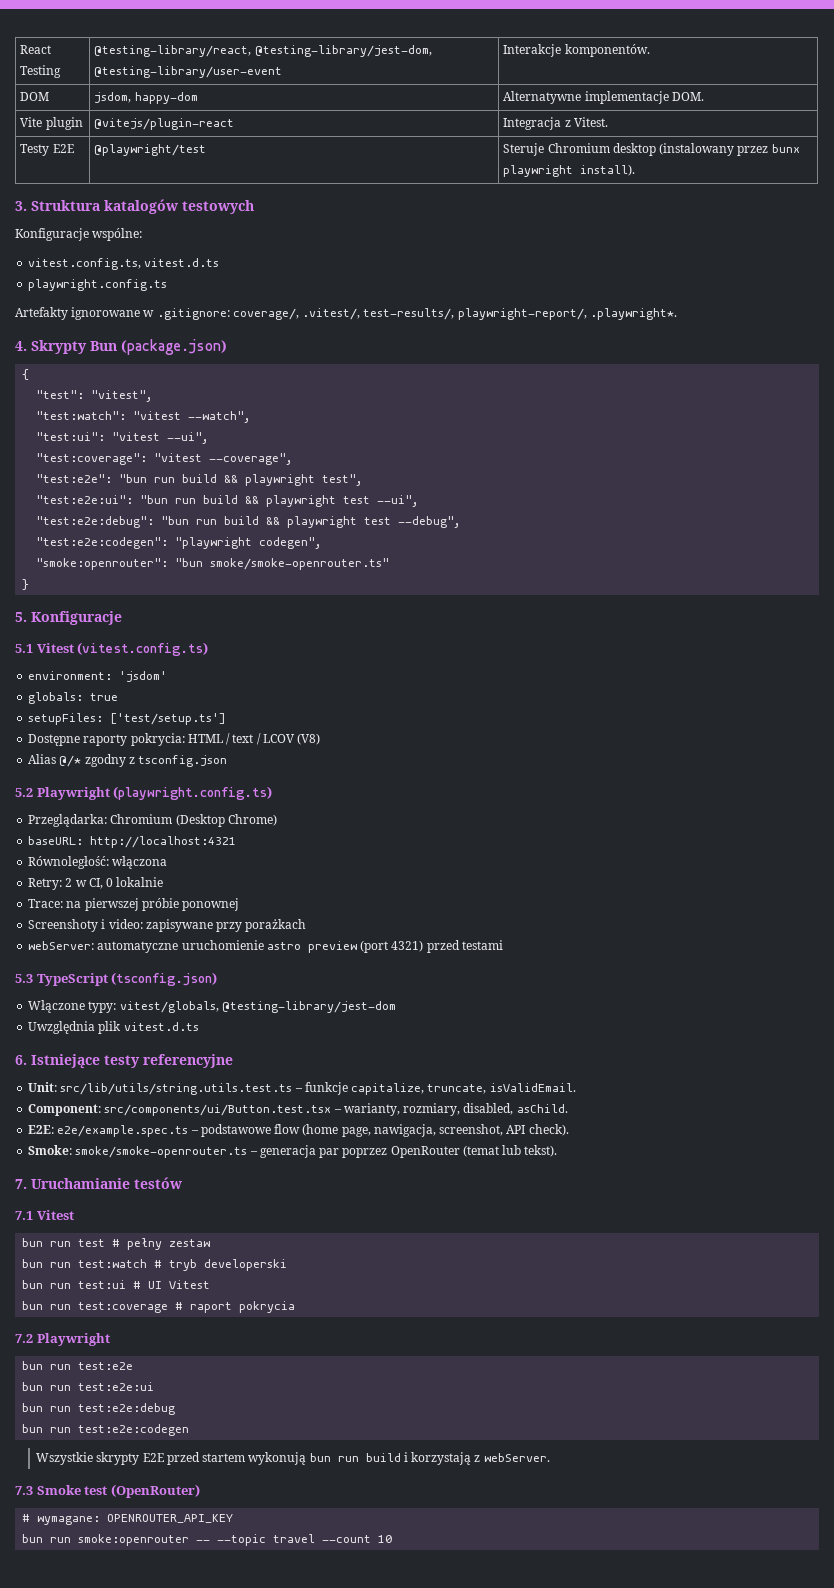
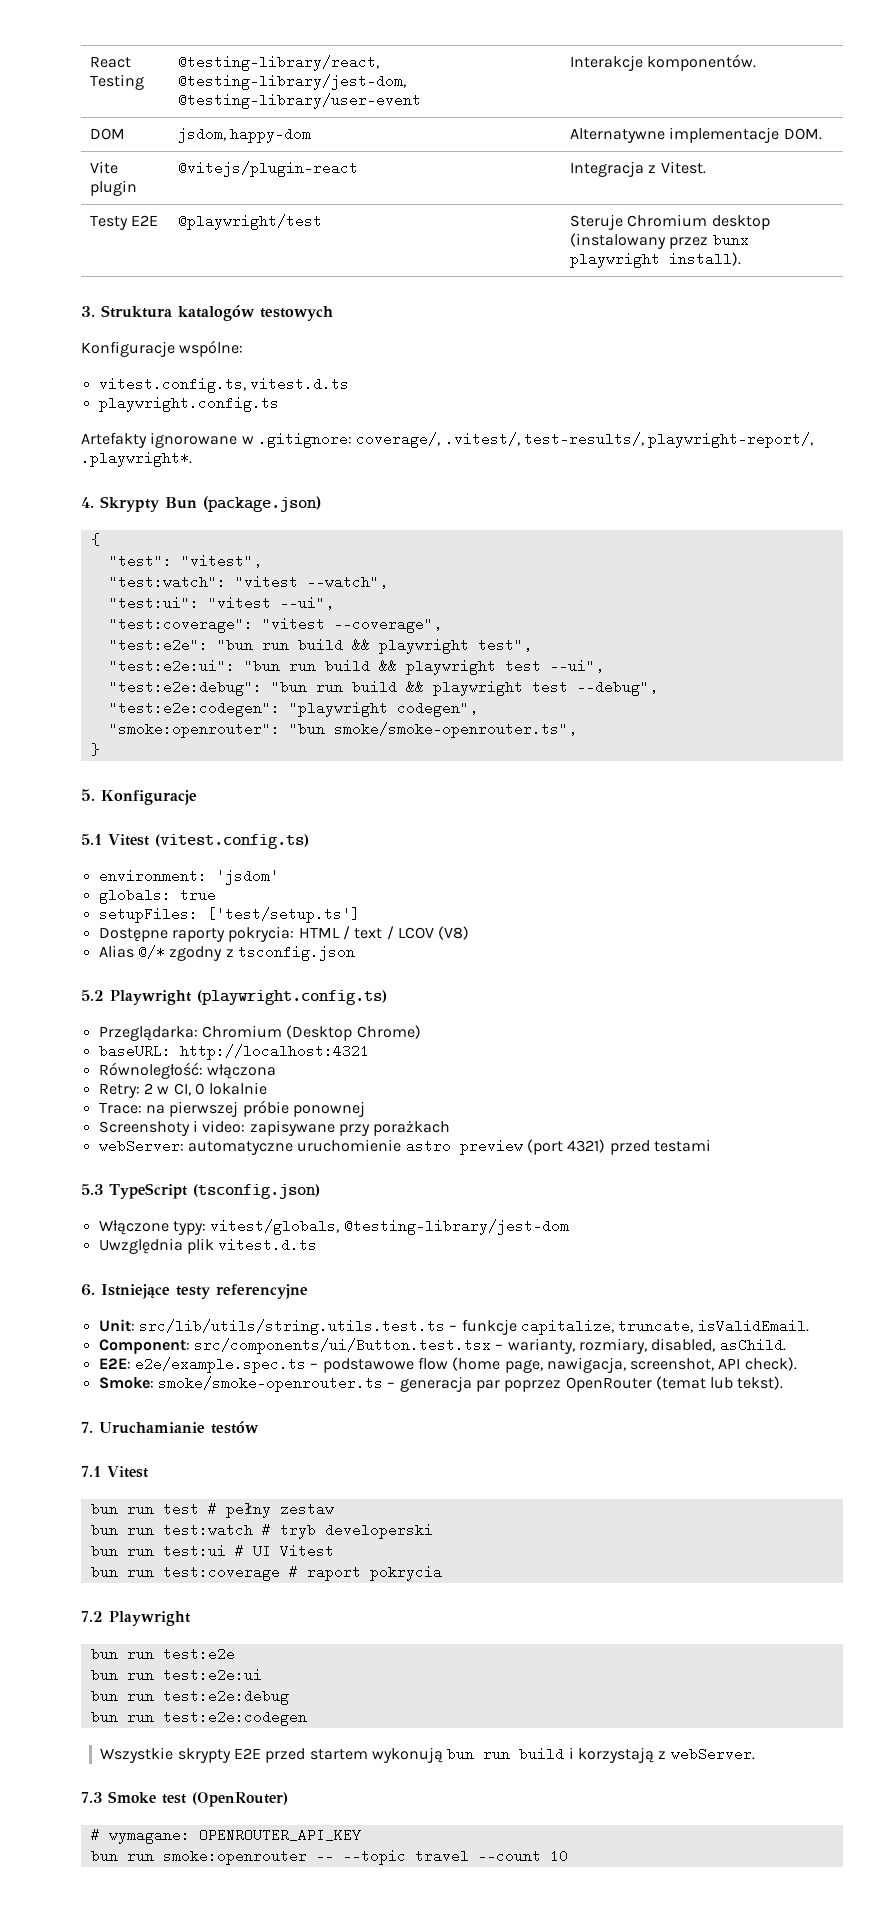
- "smoke:openrouter": "bun smoke/smoke-openrouter.ts"
+ "smoke:openrouter": "bun smoke/smoke-openrouter.ts",

